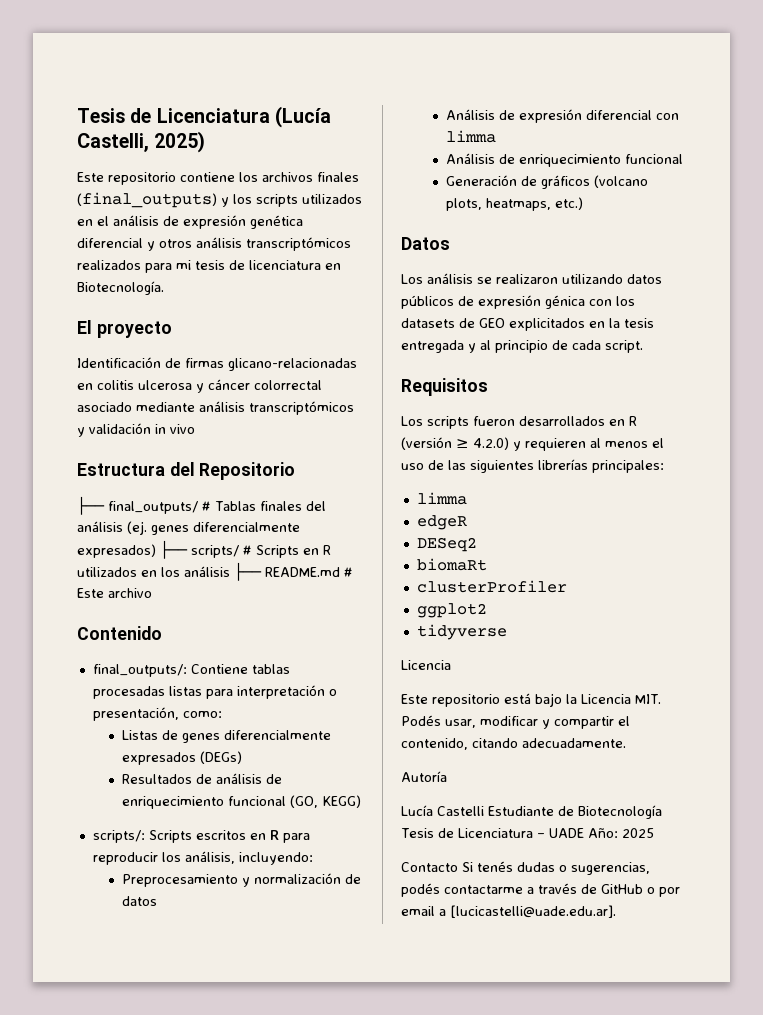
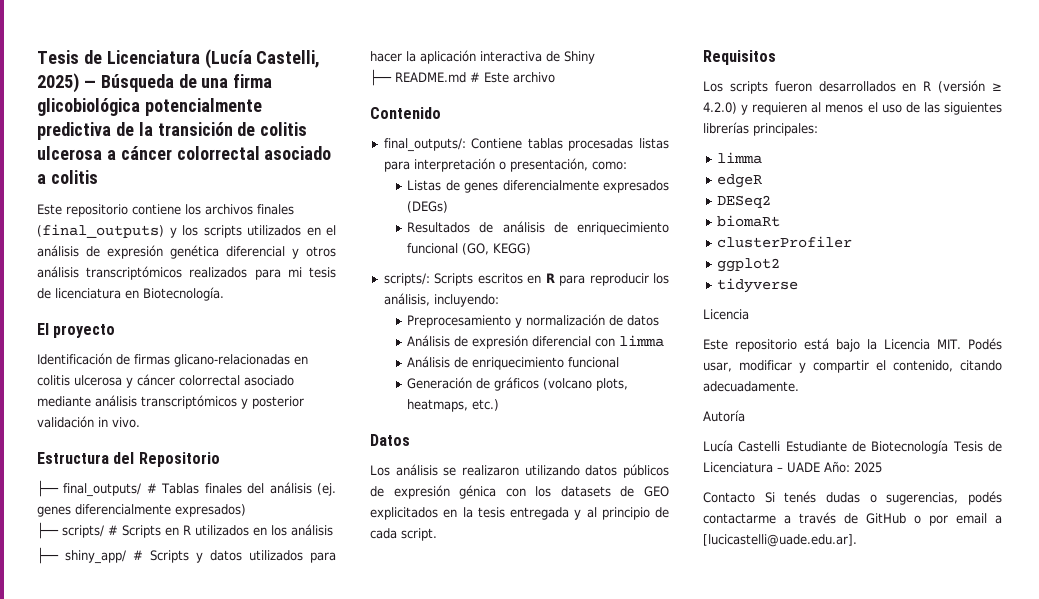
- Tesis de Licenciatura (Lucía Castelli, 2025)
+ Tesis de Licenciatura (Lucía Castelli, 2025) — Búsqueda de una firma glicobiológica potencialmente predictiva de la transición de colitis ulcerosa a cáncer colorrectal asociado a colitis
- Identificación de firmas glicano-relacionadas en colitis ulcerosa y cáncer colorrectal asociado mediante análisis transcriptómicos y validación in vivo
+ Identificación de firmas glicano-relacionadas en colitis ulcerosa y cáncer colorrectal asociado mediante análisis transcriptómicos y posterior validación in vivo.
- ├── final_outputs/ # Tablas finales del análisis (ej. genes diferencialmente expresados) ├── scripts/ # Scripts en R utilizados en los análisis ├── README.md # Este archivo
+ ├── final_outputs/ # Tablas finales del análisis (ej. genes diferencialmente expresados)
+ ├── scripts/ # Scripts en R utilizados en los análisis
+ ├── shiny_app/ # Scripts y datos utilizados para hacer la aplicación interactiva de Shiny
+ ├── README.md # Este archivo

